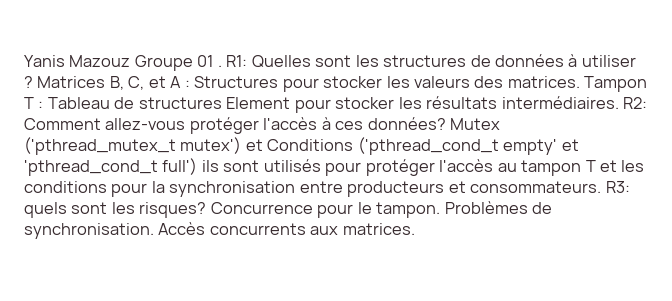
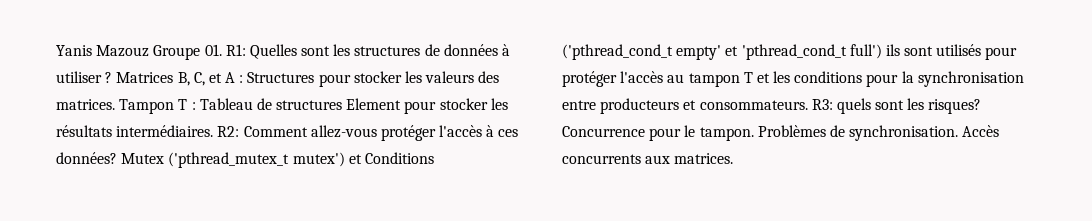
- Yanis Mazouz Groupe 01 . R1: Quelles sont les structures de données à utiliser ?
+ Yanis Mazouz Groupe 01. R1: Quelles sont les structures de données à utiliser ?

